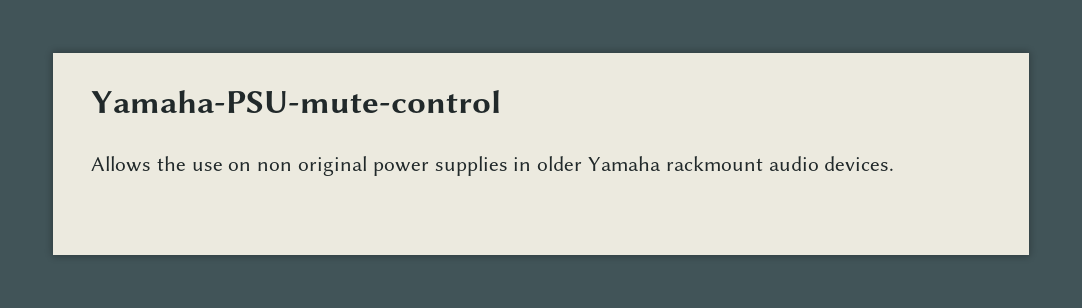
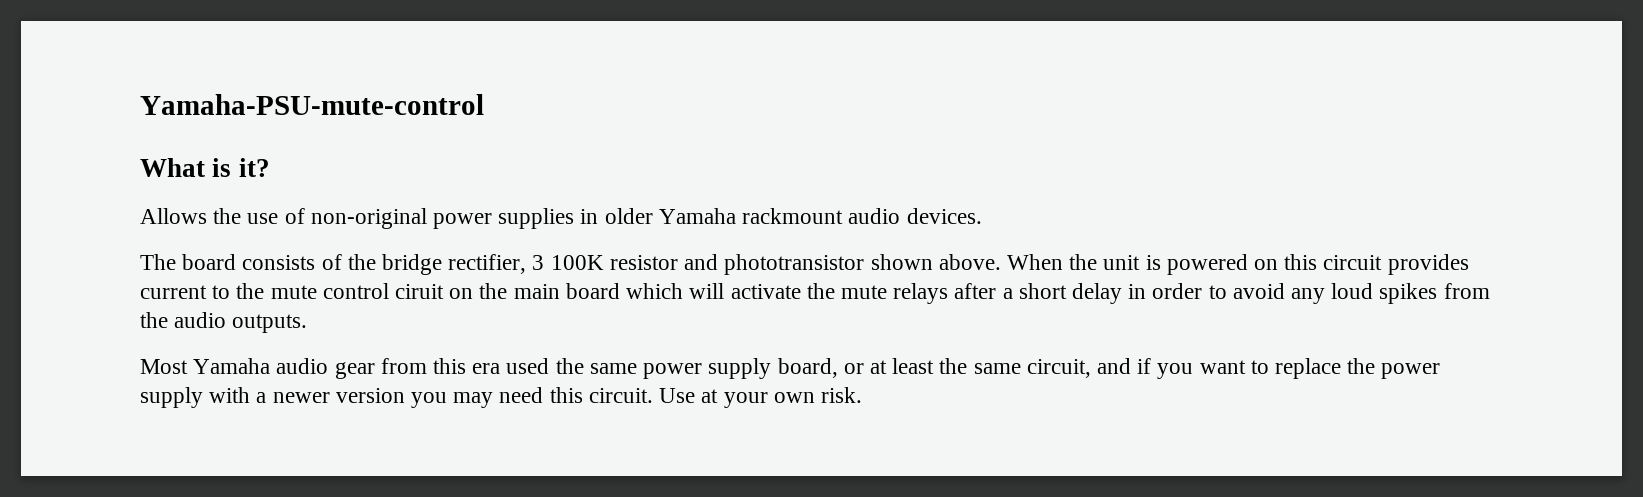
+ What is it?
- Allows the use on non original power supplies in older Yamaha rackmount audio devices.
+ Allows the use of non-original power supplies in older Yamaha rackmount audio devices.
+ The board consists of the bridge rectifier, 3 100K resistor and phototransistor shown above. When the unit is powered on this circuit provides current to the mute control ciruit on the main board which will activate the mute relays after a short delay in order to avoid any loud spikes from the audio outputs.
+ Most Yamaha audio gear from this era used the same power supply board, or at least the same circuit, and if you want to replace the power supply with a newer version you may need this circuit. Use at your own risk.

